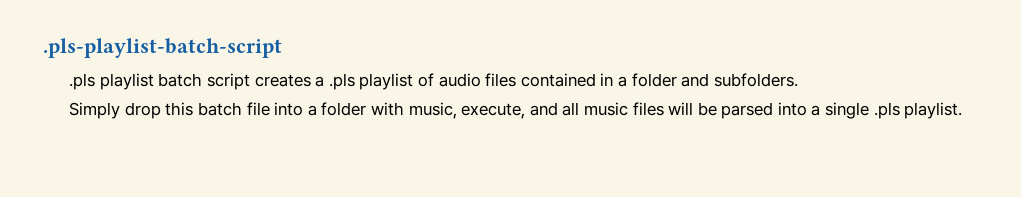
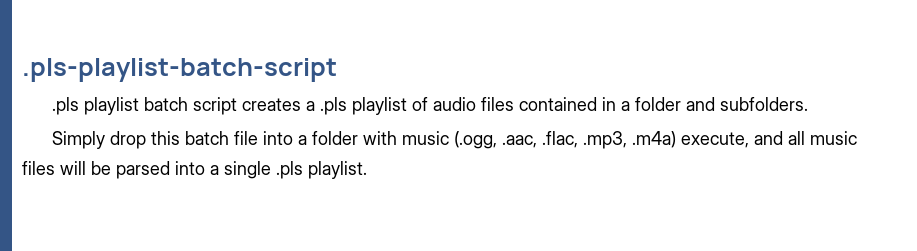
- Simply drop this batch file into a folder with music, execute, and all music files will be parsed into a single .pls playlist.
+ Simply drop this batch file into a folder with music (.ogg, .aac, .flac, .mp3, .m4a) execute, and all music files will be parsed into a single .pls playlist.

